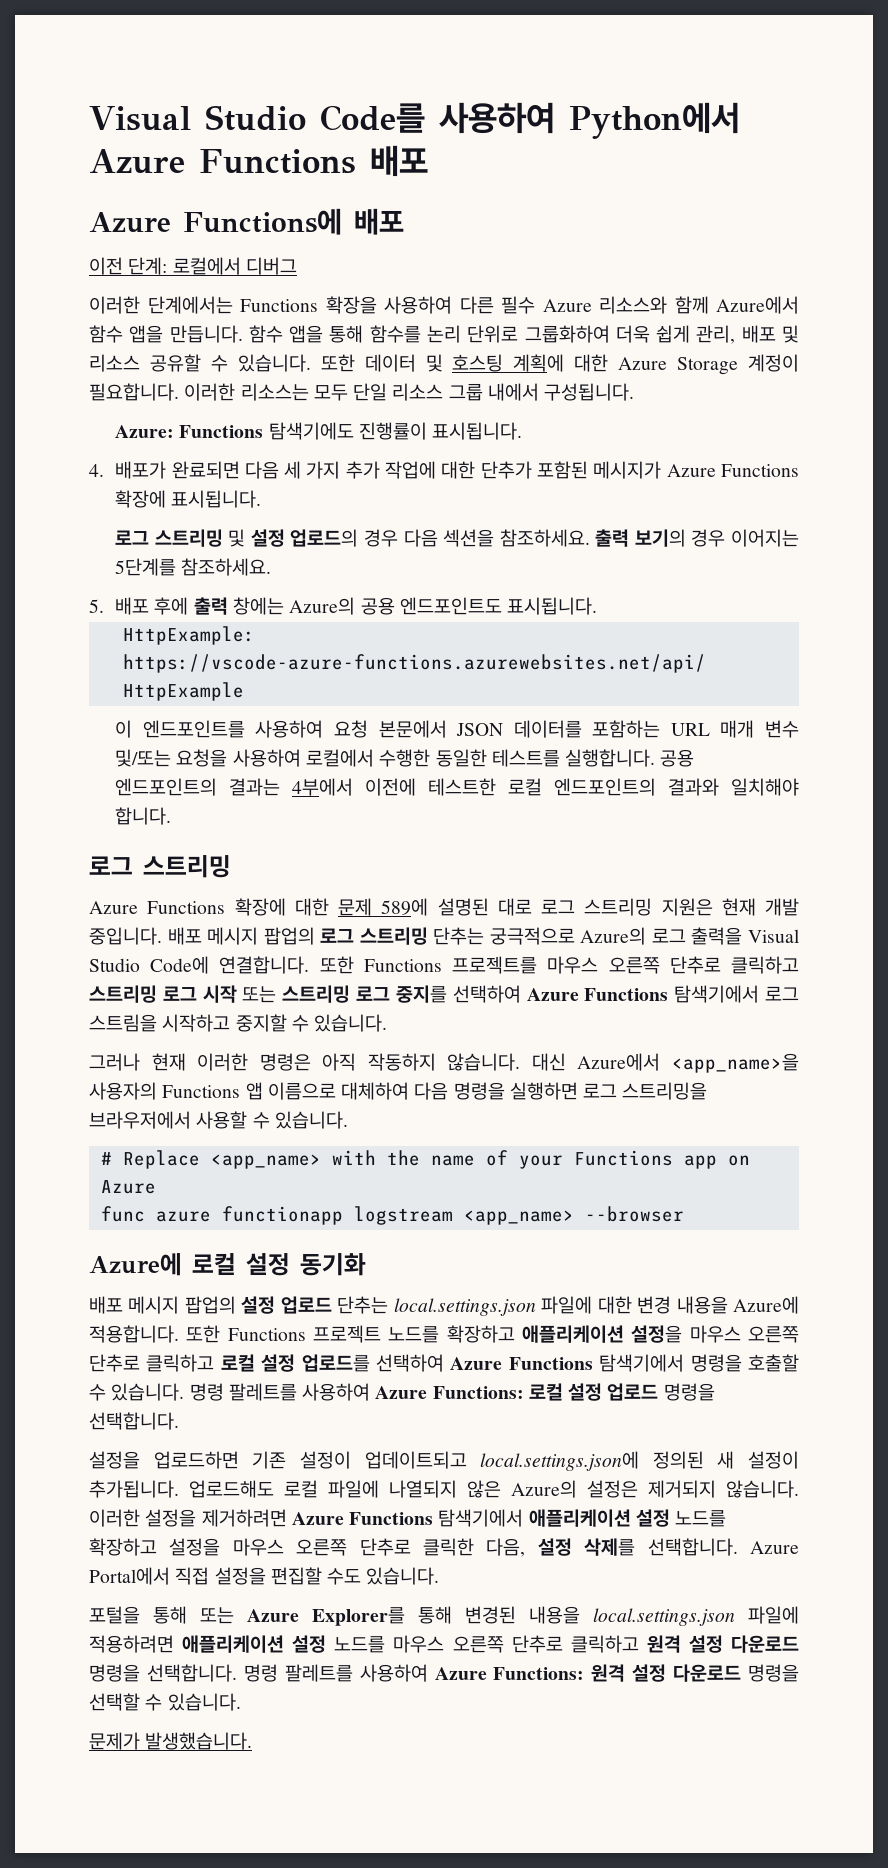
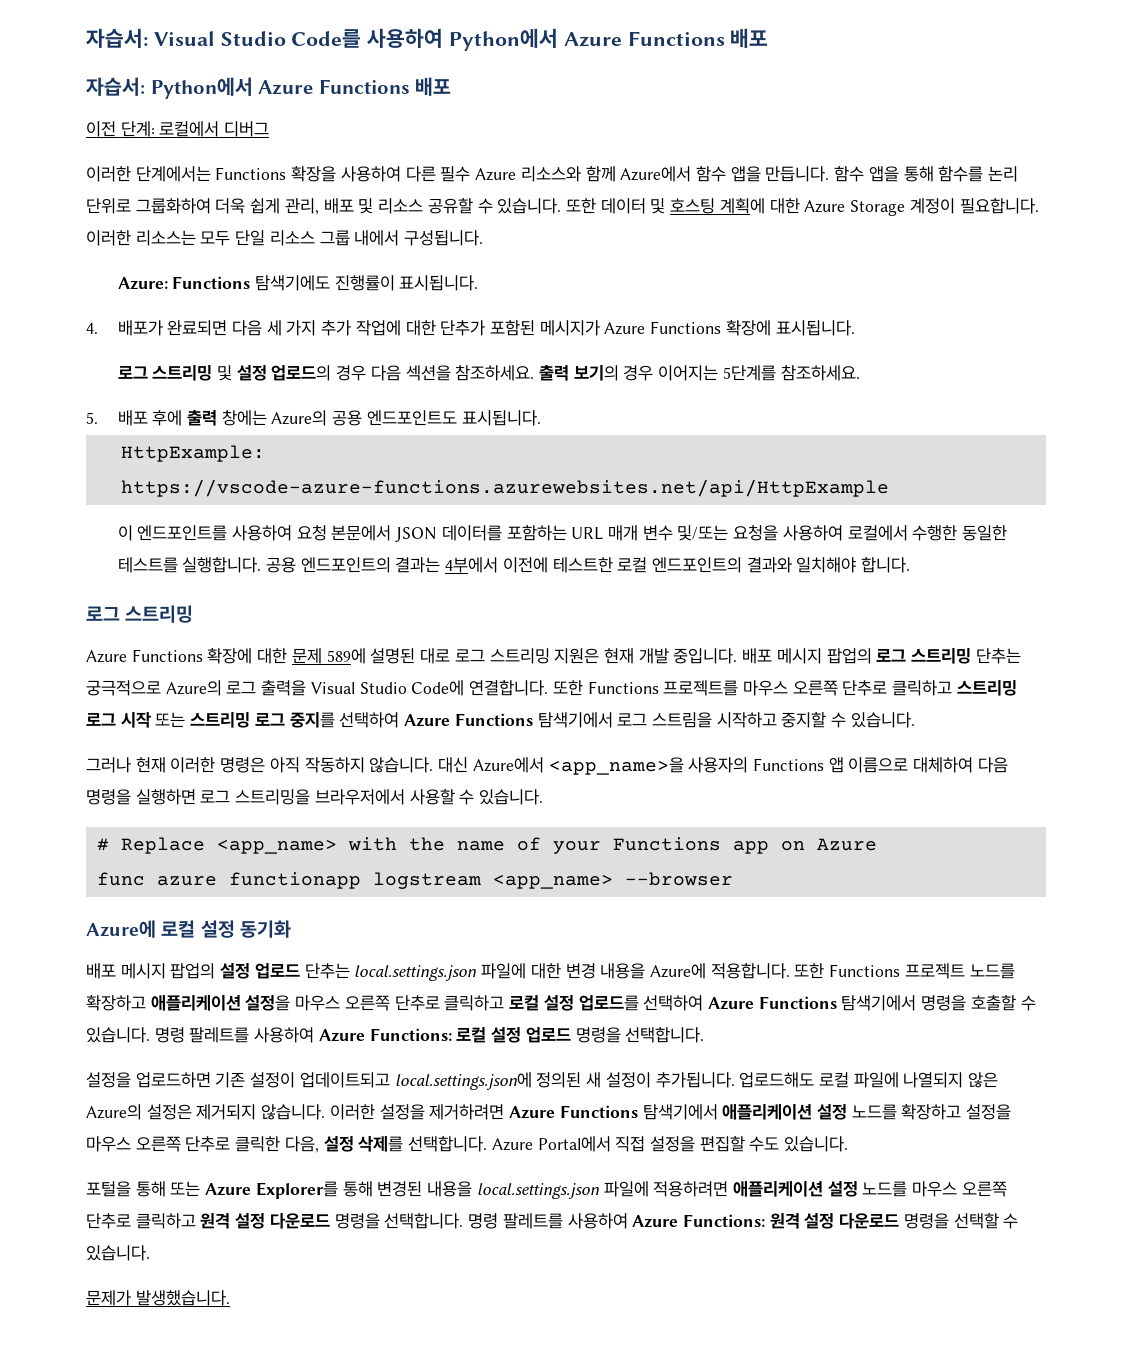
- Visual Studio Code를 사용하여 Python에서 Azure Functions 배포
+ 자습서: Visual Studio Code를 사용하여 Python에서 Azure Functions 배포
- Azure Functions에 배포
+ 자습서: Python에서 Azure Functions 배포

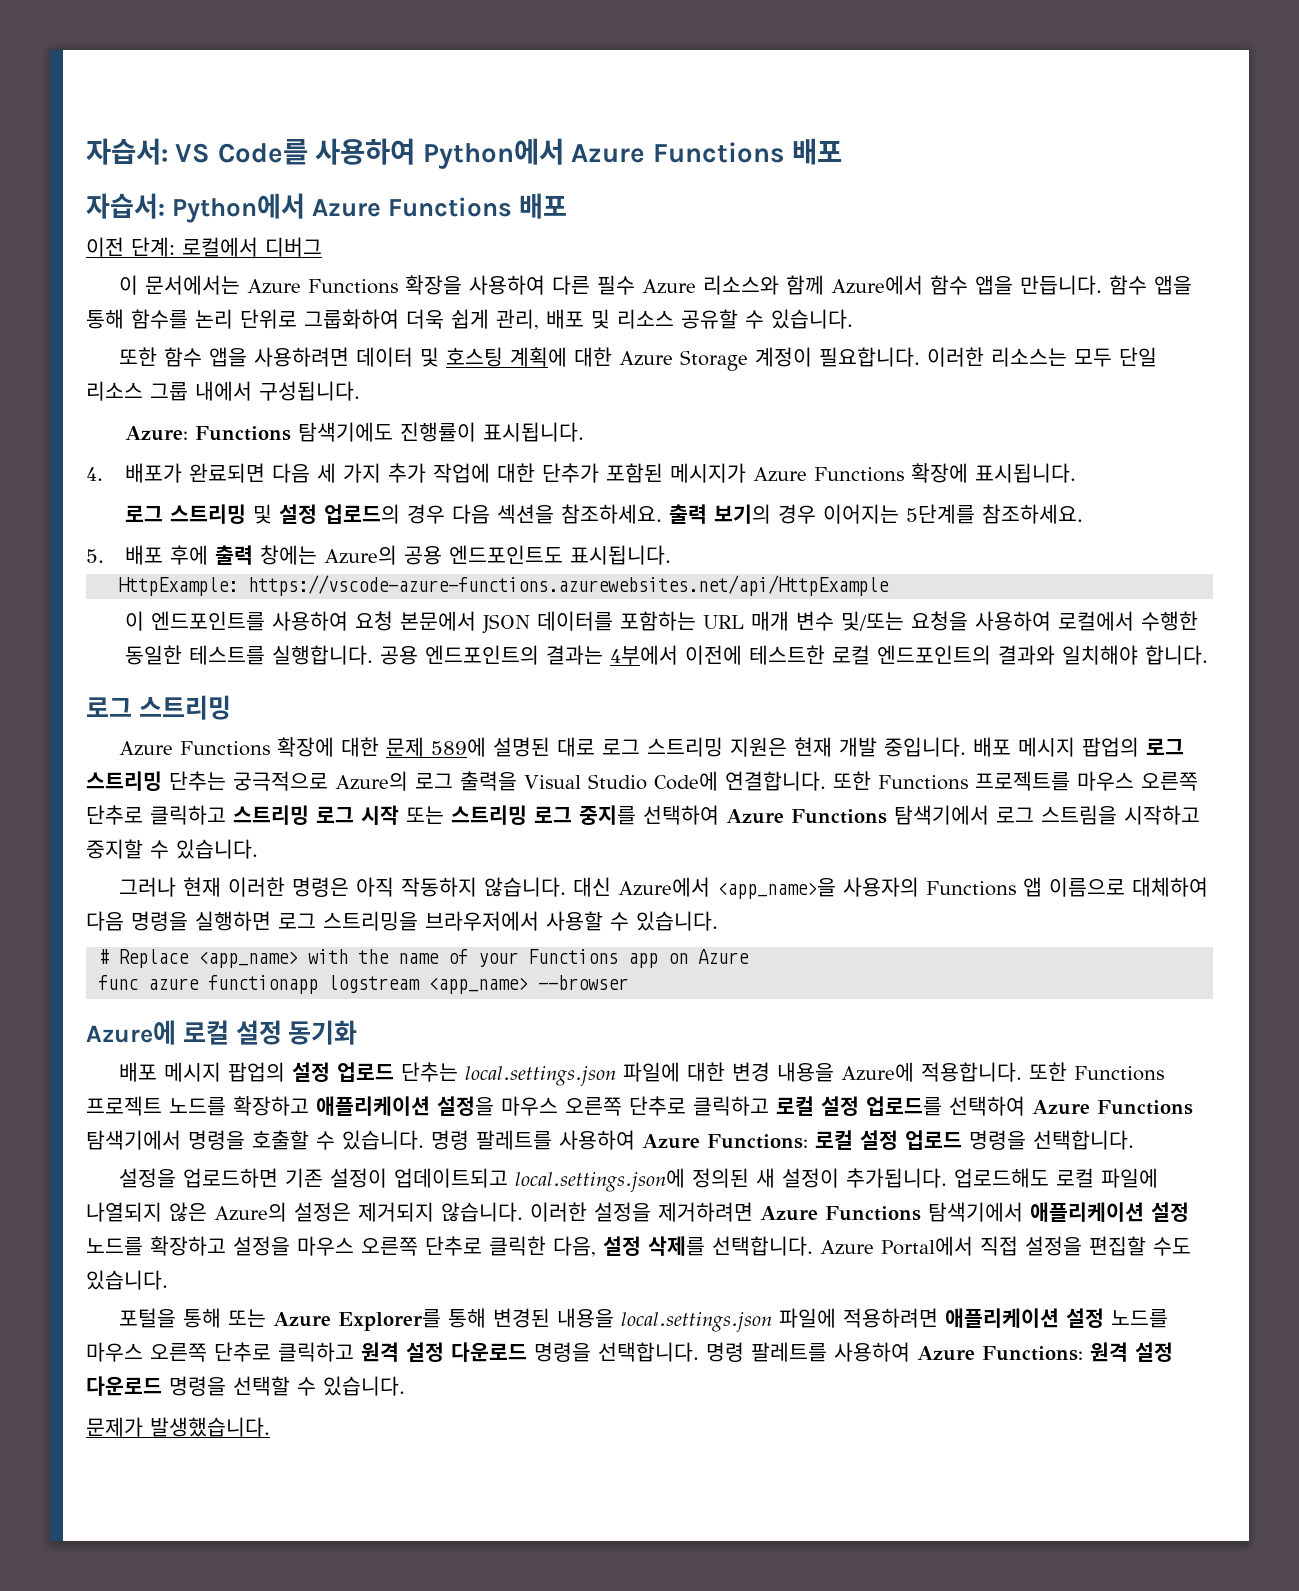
- 자습서: Visual Studio Code를 사용하여 Python에서 Azure Functions 배포
+ 자습서: VS Code를 사용하여 Python에서 Azure Functions 배포
- 이러한 단계에서는 Functions 확장을 사용하여 다른 필수 Azure 리소스와 함께 Azure에서 함수 앱을 만듭니다.
+ 이 문서에서는 Azure Functions 확장을 사용하여 다른 필수 Azure 리소스와 함께 Azure에서 함수 앱을 만듭니다.
- 함수 앱을 통해 함수를 논리 단위로 그룹화하여 더욱 쉽게 관리, 배포 및 리소스 공유할 수 있습니다. 또한 데이터 및 호스팅 계획에 대한 Azure Storage 계정이 필요합니다.
+ 함수 앱을 통해 함수를 논리 단위로 그룹화하여 더욱 쉽게 관리, 배포 및 리소스 공유할 수 있습니다.
+ 또한 함수 앱을 사용하려면 데이터 및 호스팅 계획에 대한 Azure Storage 계정이 필요합니다.

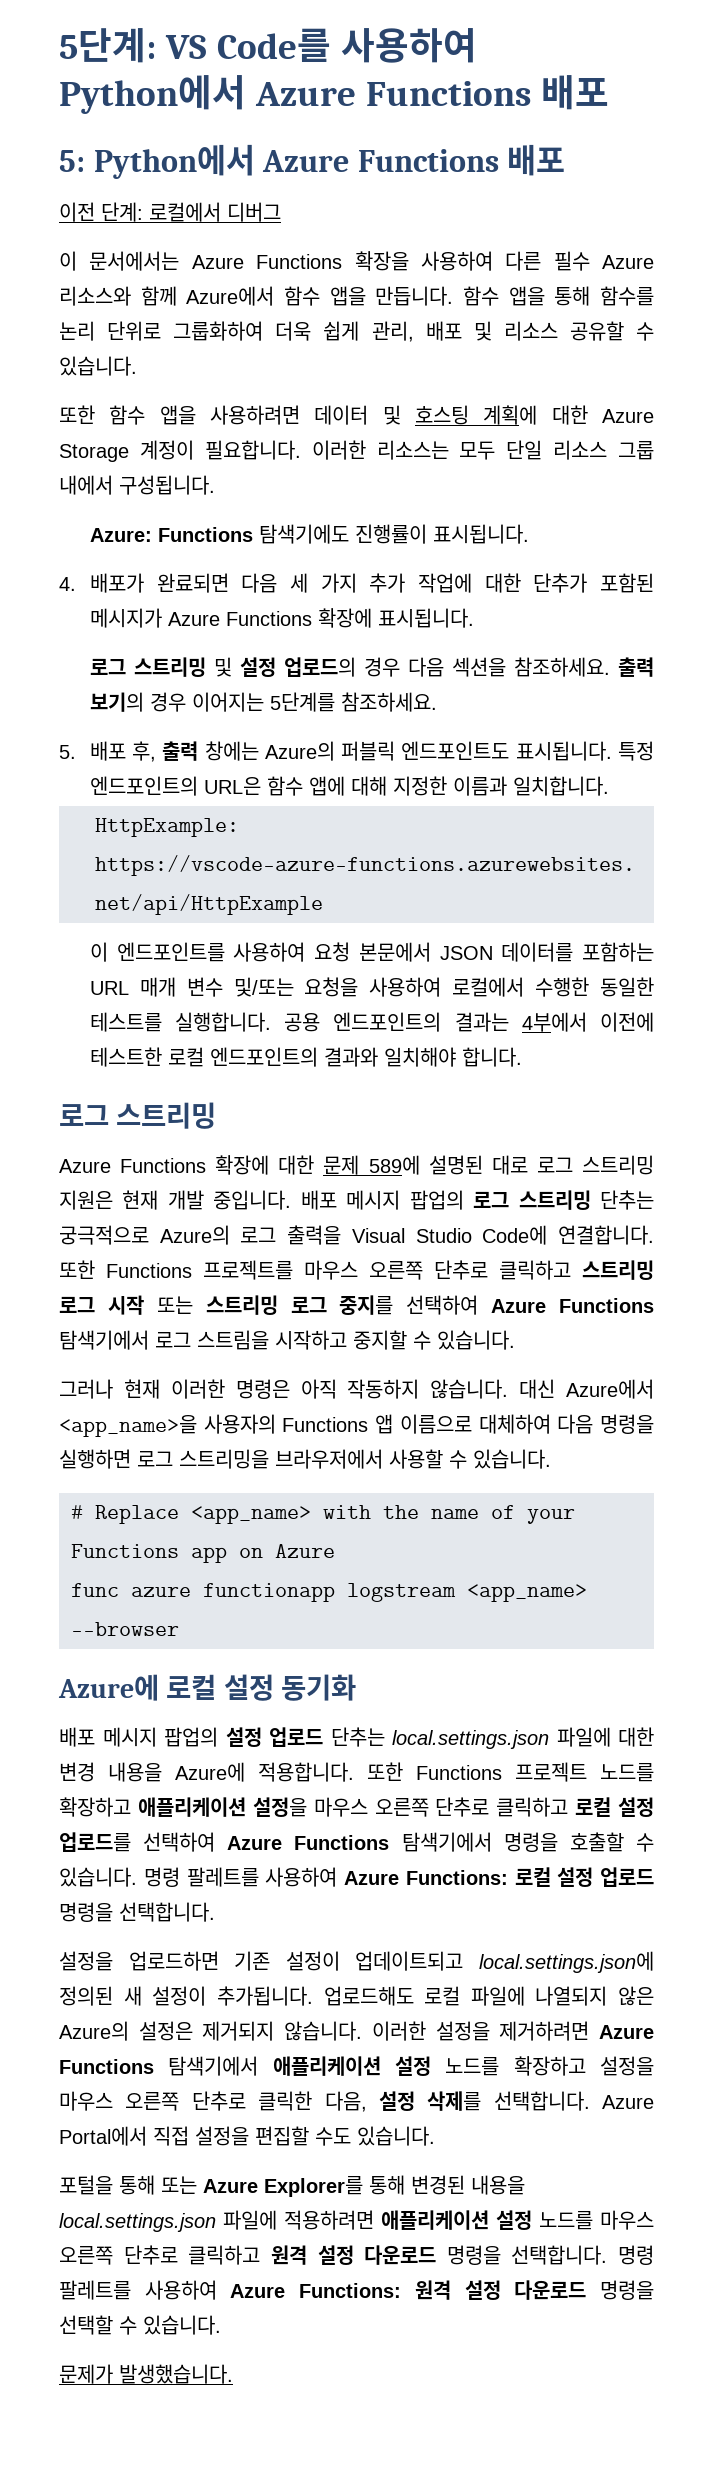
- 자습서: VS Code를 사용하여 Python에서 Azure Functions 배포
+ 5단계: VS Code를 사용하여 Python에서 Azure Functions 배포
- 자습서: Python에서 Azure Functions 배포
+ 5: Python에서 Azure Functions 배포
- 5. 배포 후에 출력 창에는 Azure의 공용 엔드포인트도 표시됩니다.
+ 5. 배포 후, 출력 창에는 Azure의 퍼블릭 엔드포인트도 표시됩니다. 특정 엔드포인트의 URL은 함수 앱에 대해 지정한 이름과 일치합니다.

